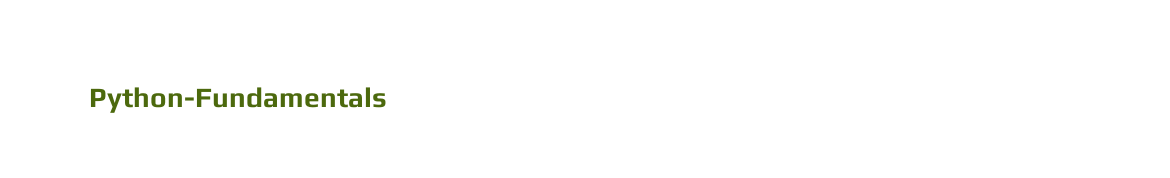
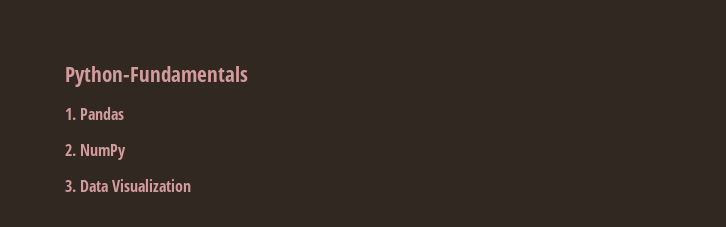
+ 1. Pandas
+ 2. NumPy
+ 3. Data Visualization

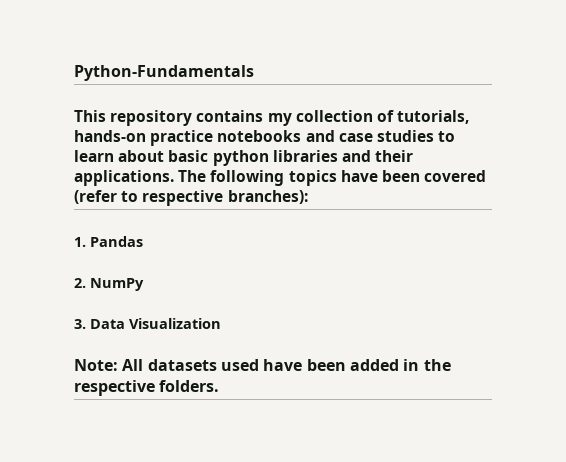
+ This repository contains my collection of tutorials, hands-on practice notebooks and case studies to learn about basic python libraries and their applications. The following topics have been covered (refer to respective branches):
+ Note: All datasets used have been added in the respective folders.

